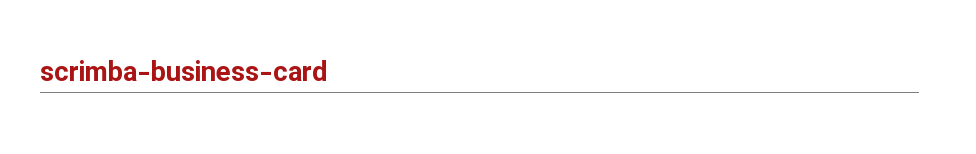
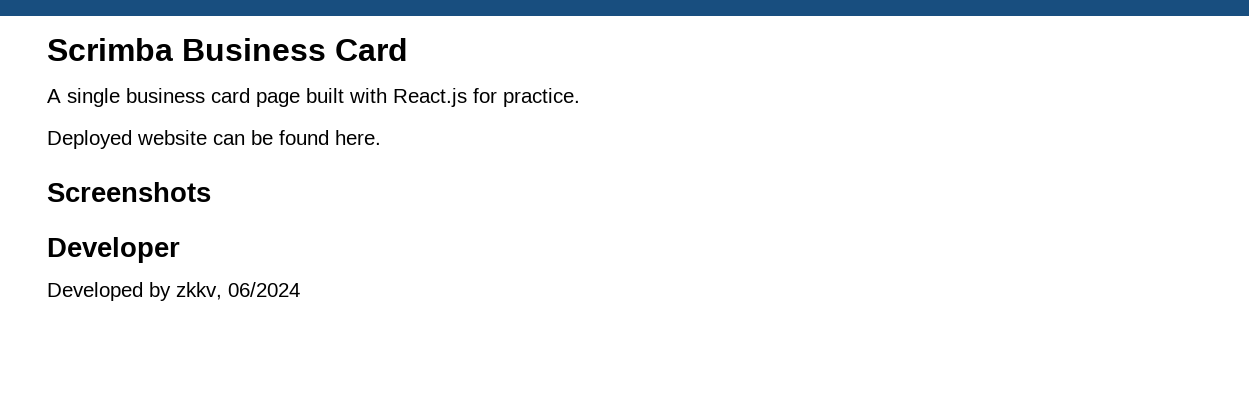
- scrimba-business-card
+ Scrimba Business Card
+ A single business card page built with React.js for practice.
+ Deployed website can be found here.
+ Screenshots
+ Developer
+ Developed by zkkv, 06/2024

